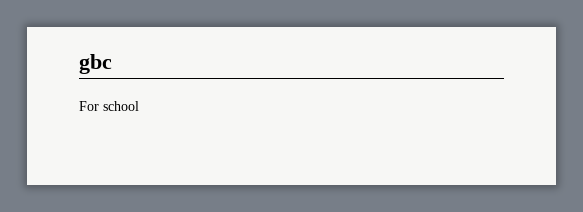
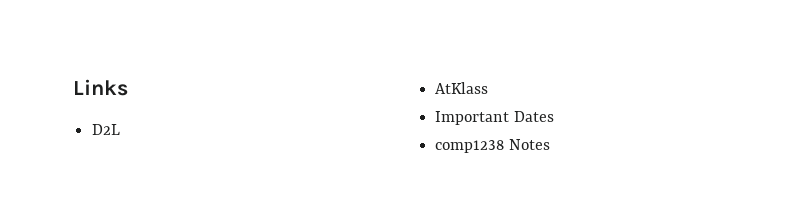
- gbc
- For school
+ Links
+ D2L
+ AtKlass
+ Important Dates
+ comp1238 Notes

